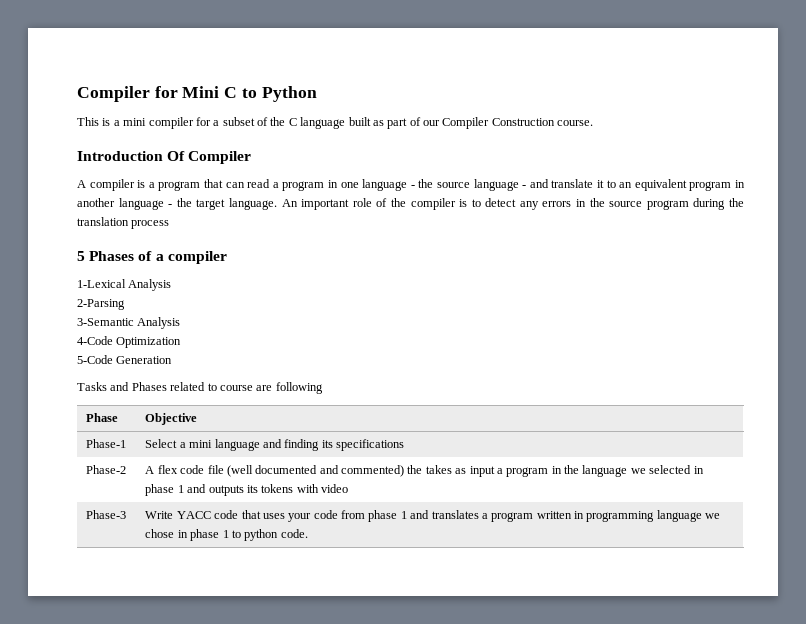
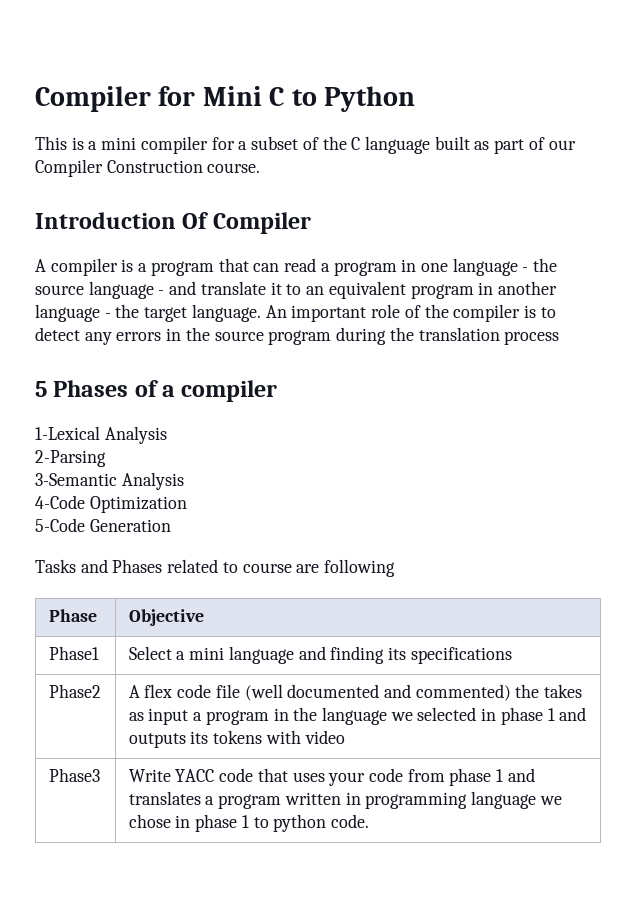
- Phase-1 | Select a mini language and finding its specifications
+ Phase1 | Select a mini language and finding its specifications
- Phase-2 | A flex code file (well documented and commented) the takes as input a program in the language we selected in phase 1 and outputs its tokens with video
+ Phase2 | A flex code file (well documented and commented) the takes as input a program in the language we selected in phase 1 and outputs its tokens with video
- Phase-3 | Write YACC code that uses your code from phase 1 and translates a program written in programming language we chose in phase 1 to python code.
+ Phase3 | Write YACC code that uses your code from phase 1 and translates a program written in programming language we chose in phase 1 to python code.

